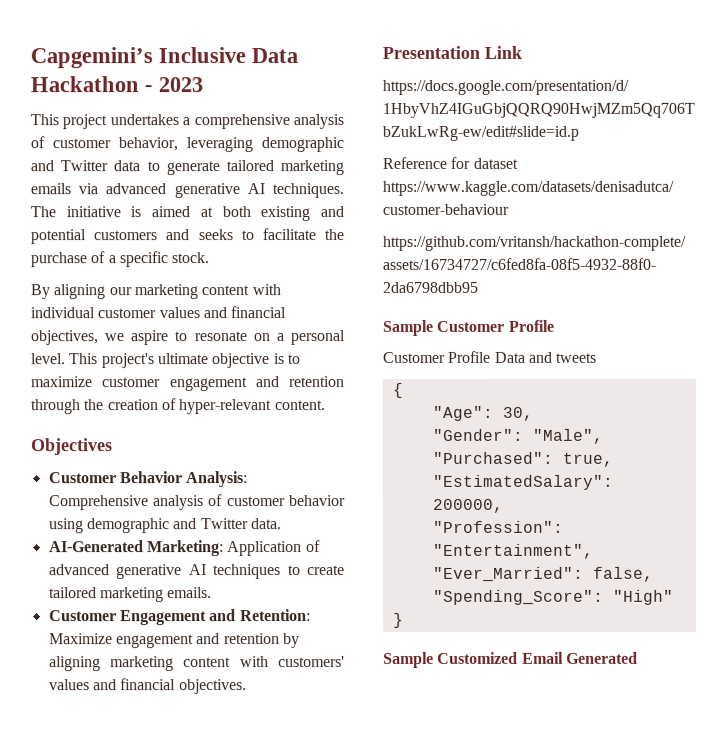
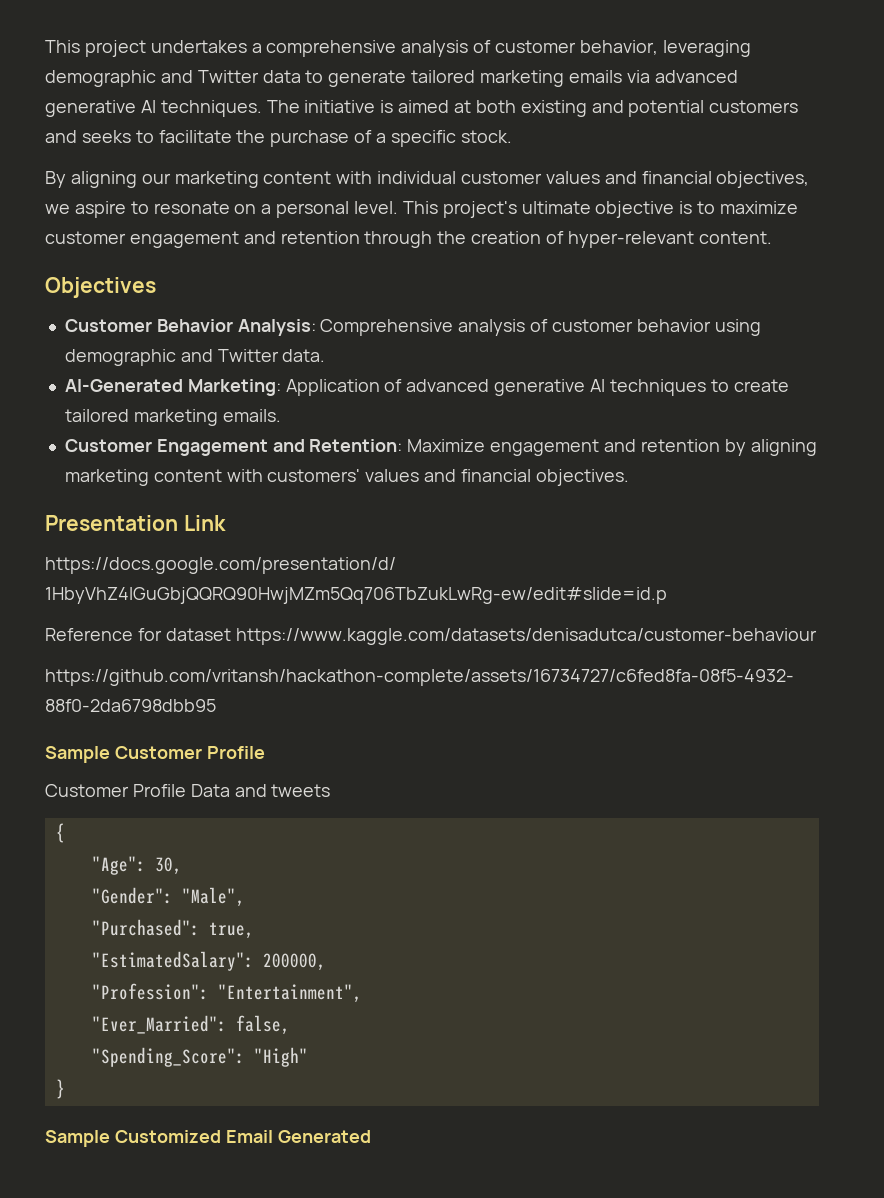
- Capgemini’s Inclusive Data Hackathon - 2023

